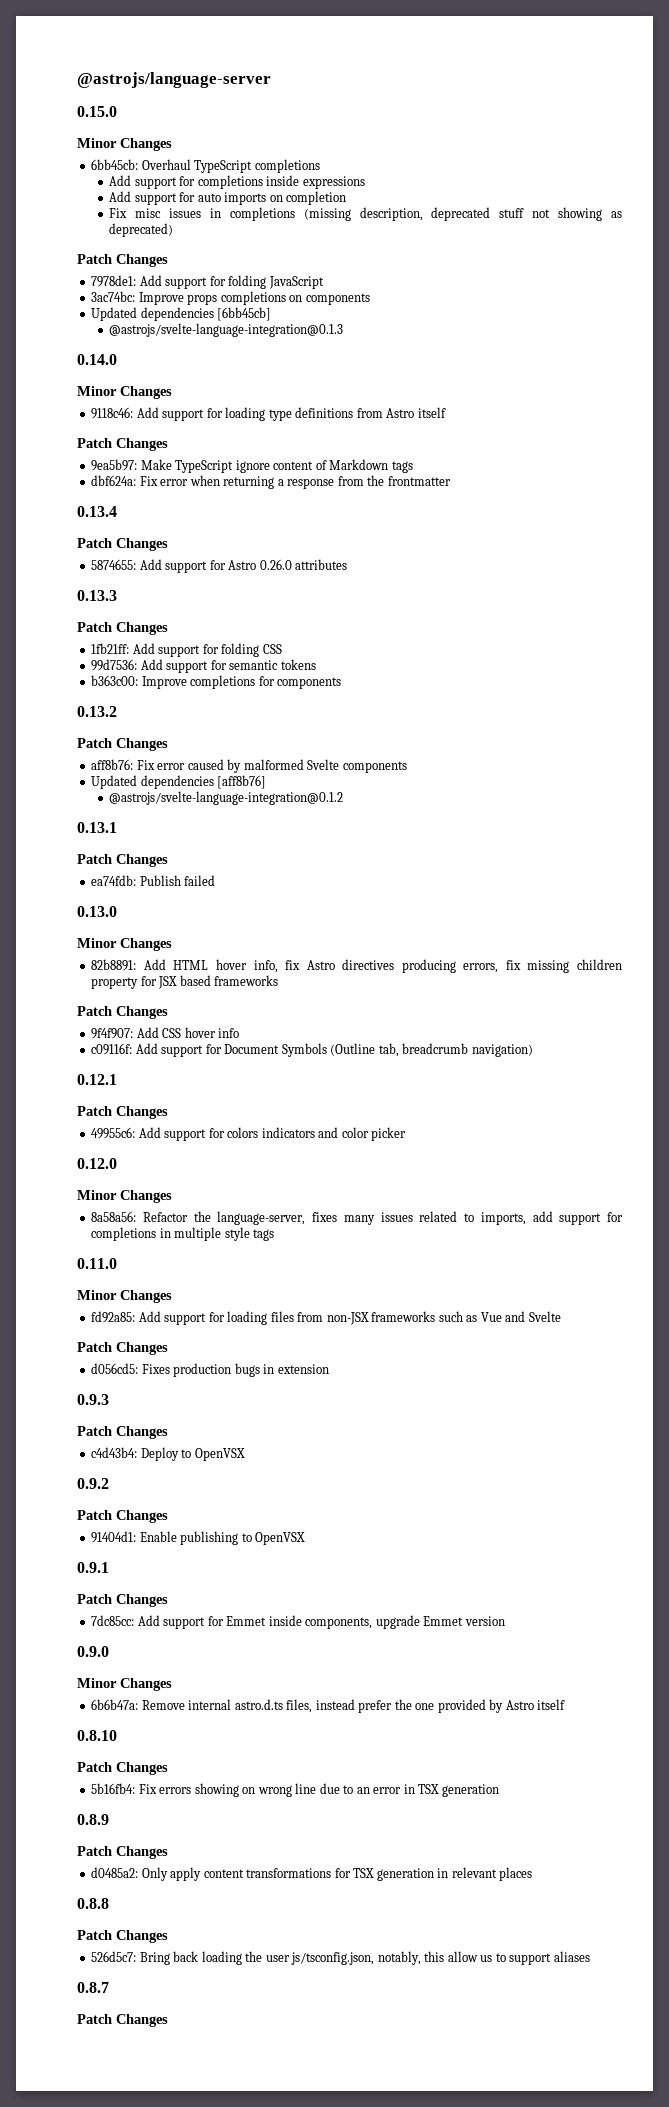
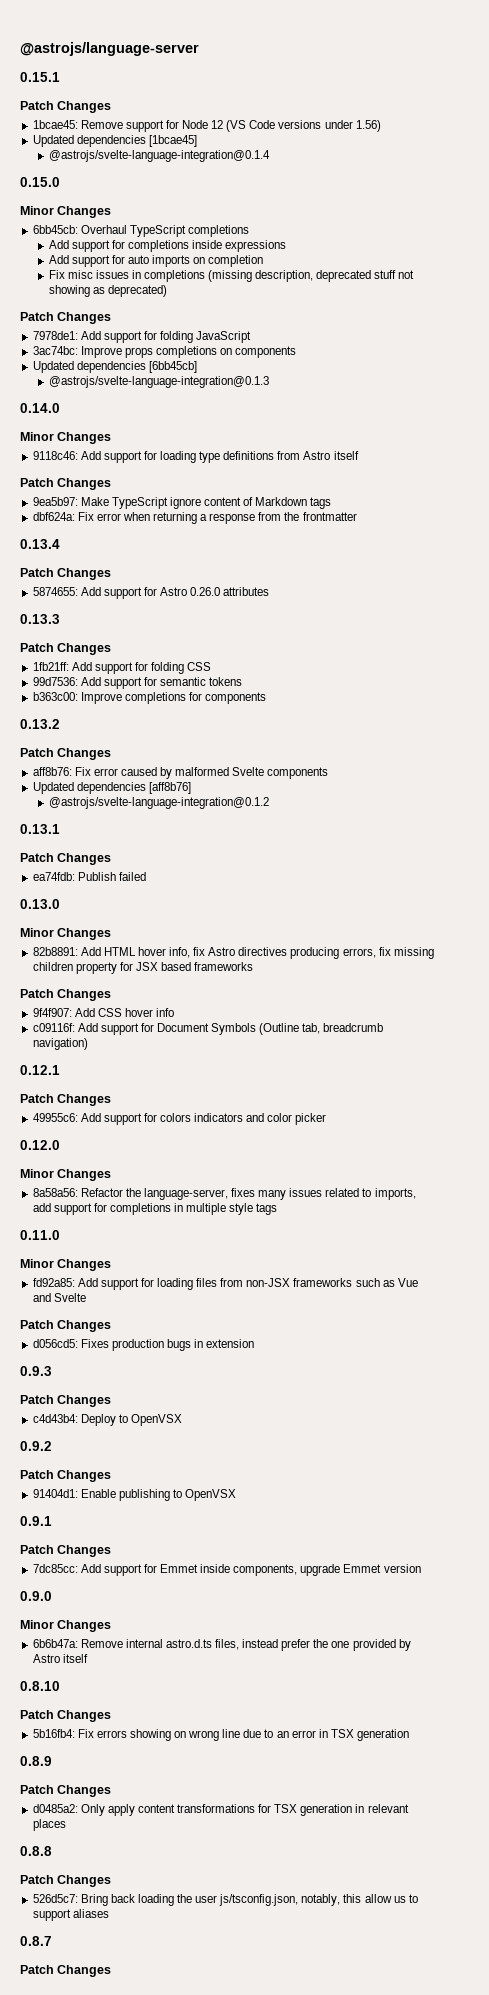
+ 0.15.1
+ Patch Changes
+ 1bcae45: Remove support for Node 12 (VS Code versions under 1.56)
+ Updated dependencies [1bcae45]
+ @astrojs/svelte-language-integration@0.1.4

